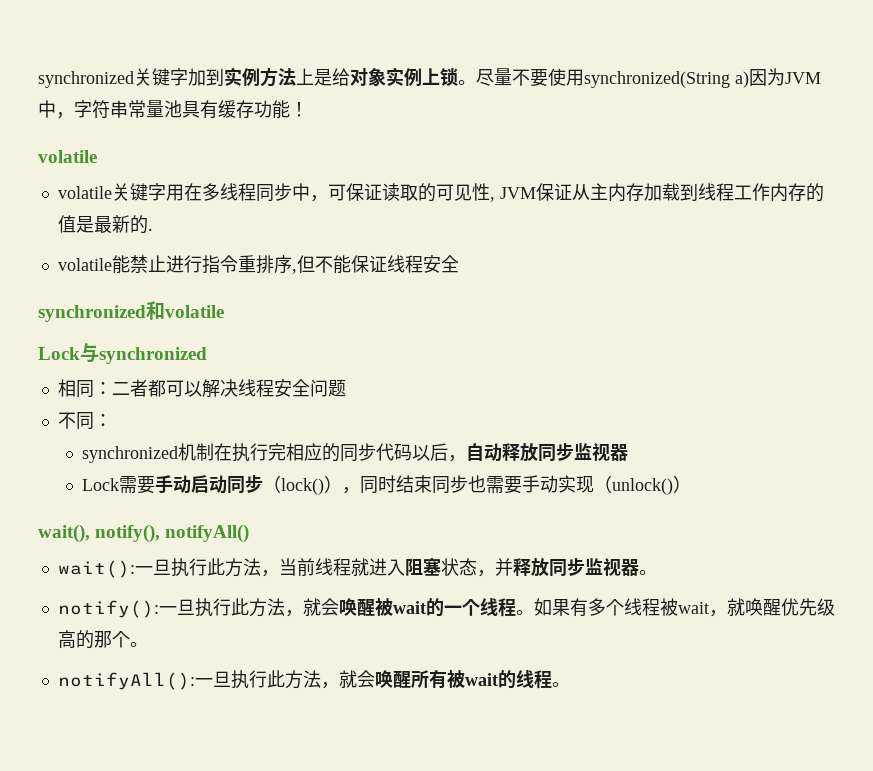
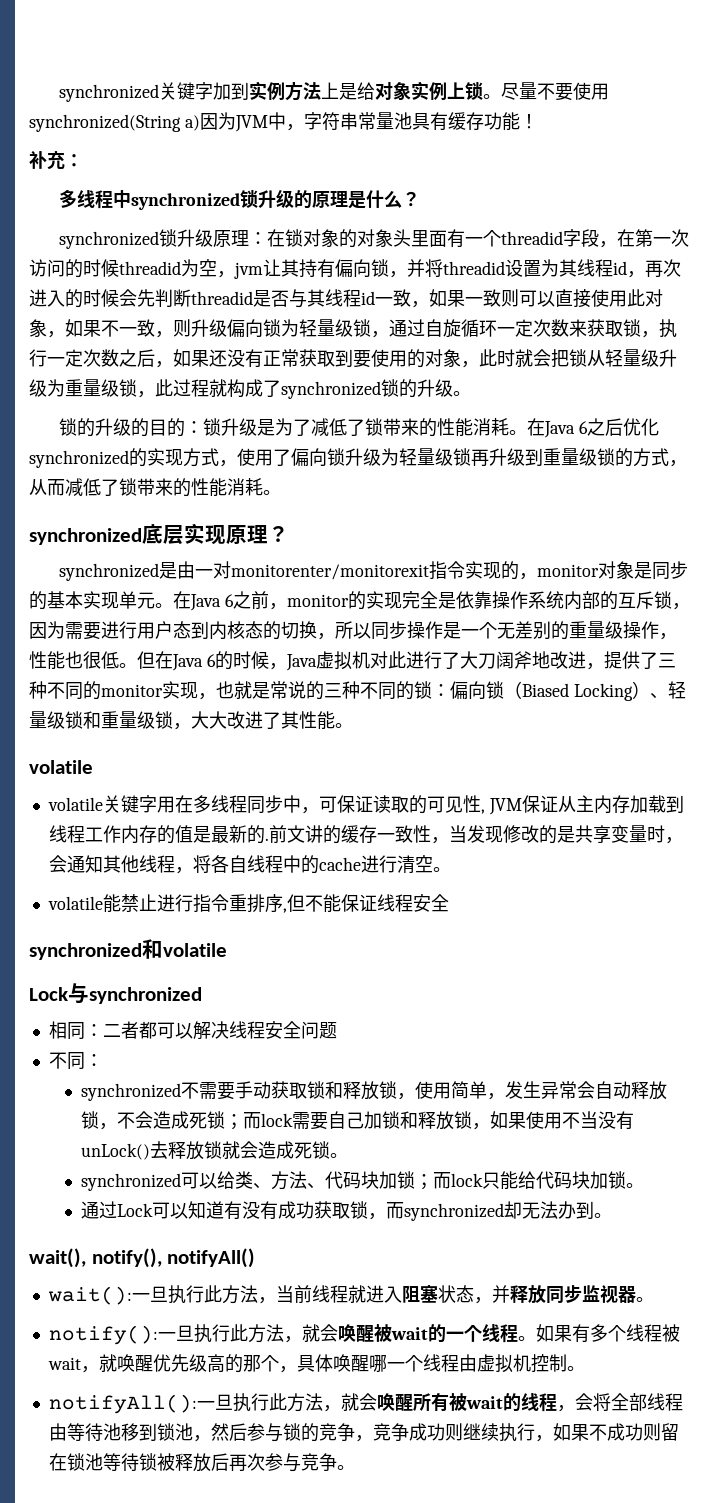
+ 补充：
+ 多线程中synchronized锁升级的原理是什么？
+ synchronized锁升级原理：在锁对象的对象头里面有一个threadid字段，在第一次访问的时候threadid为空，jvm让其持有偏向锁，并将threadid设置为其线程id，再次进入的时候会先判断threadid是否与其线程id一致，如果一致则可以直接使用此对象，如果不一致，则升级偏向锁为轻量级锁，通过自旋循环一定次数来获取锁，执行一定次数之后，如果还没有正常获取到要使用的对象，此时就会把锁从轻量级升级为重量级锁，此过程就构成了synchronized锁的升级。
+ 锁的升级的目的：锁升级是为了减低了锁带来的性能消耗。在Java 6之后优化synchronized的实现方式，使用了偏向锁升级为轻量级锁再升级到重量级锁的方式，从而减低了锁带来的性能消耗。
+ synchronized底层实现原理？
+ synchronized是由一对monitorenter/monitorexit指令实现的，monitor对象是同步的基本实现单元。在Java 6之前，monitor的实现完全是依靠操作系统内部的互斥锁，因为需要进行用户态到内核态的切换，所以同步操作是一个无差别的重量级操作，性能也很低。但在Java 6的时候，Java虚拟机对此进行了大刀阔斧地改进，提供了三种不同的monitor实现，也就是常说的三种不同的锁：偏向锁（Biased Locking）、轻量级锁和重量级锁，大大改进了其性能。
+ 前文讲的缓存一致性，当发现修改的是共享变量时，会通知其他线程，将各自线程中的cache进行清空。
- synchronized机制在执行完相应的同步代码以后，自动释放同步监视器
- Lock需要手动启动同步（lock()），同时结束同步也需要手动实现（unlock()）
+ synchronized不需要手动获取锁和释放锁，使用简单，发生异常会自动释放锁，不会造成死锁；而lock需要自己加锁和释放锁，如果使用不当没有unLock()去释放锁就会造成死锁。
+ synchronized可以给类、方法、代码块加锁；而lock只能给代码块加锁。
+ 通过Lock可以知道有没有成功获取锁，而synchronized却无法办到。
- 如果有多个线程被wait，就唤醒优先级高的那个。
+ 如果有多个线程被wait，就唤醒优先级高的那个，具体唤醒哪一个线程由虚拟机控制。
- notifyAll():一旦执行此方法，就会唤醒所有被wait的线程。
+ notifyAll():一旦执行此方法，就会唤醒所有被wait的线程，会将全部线程由等待池移到锁池，然后参与锁的竞争，竞争成功则继续执行，如果不成功则留在锁池等待锁被释放后再次参与竞争。

